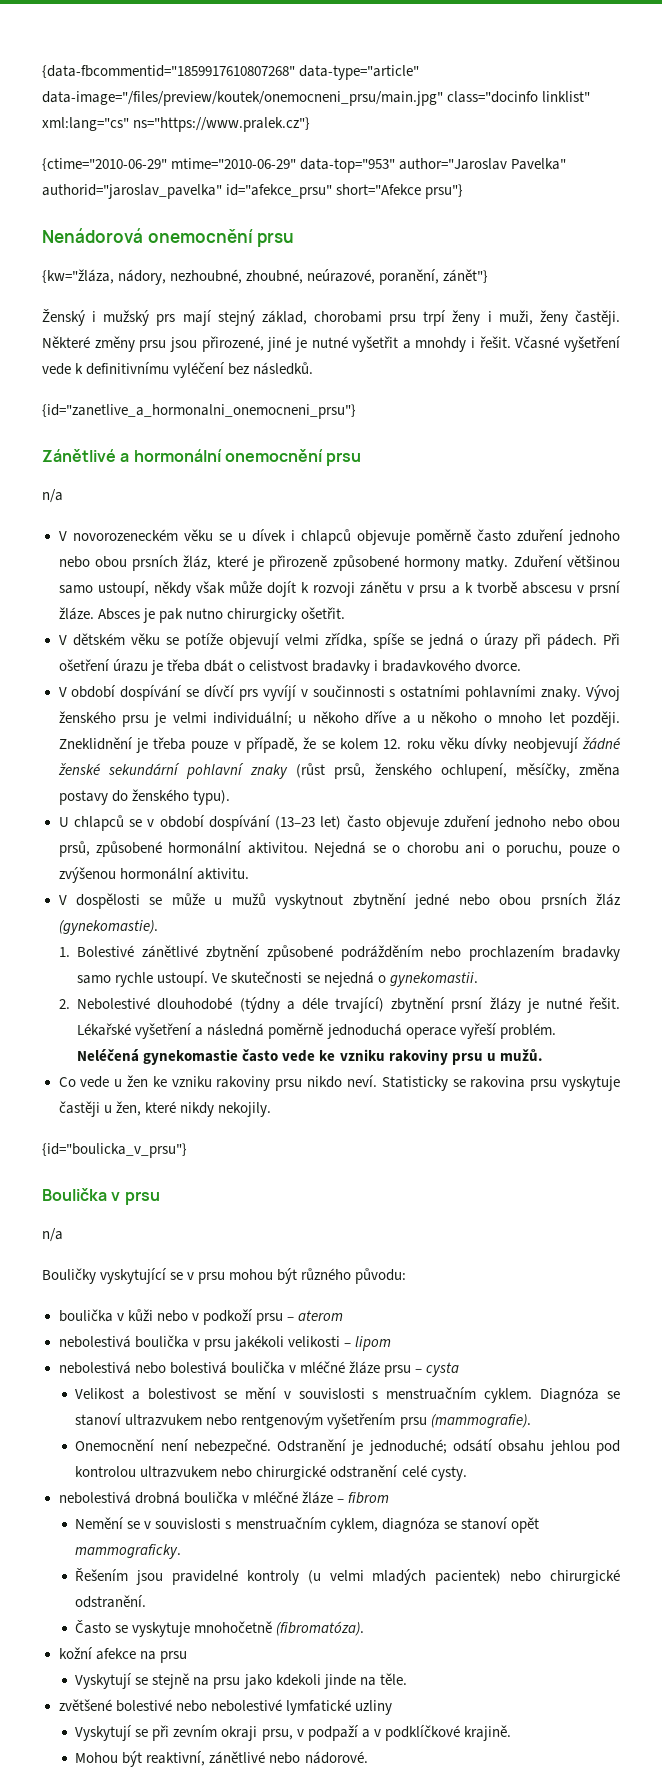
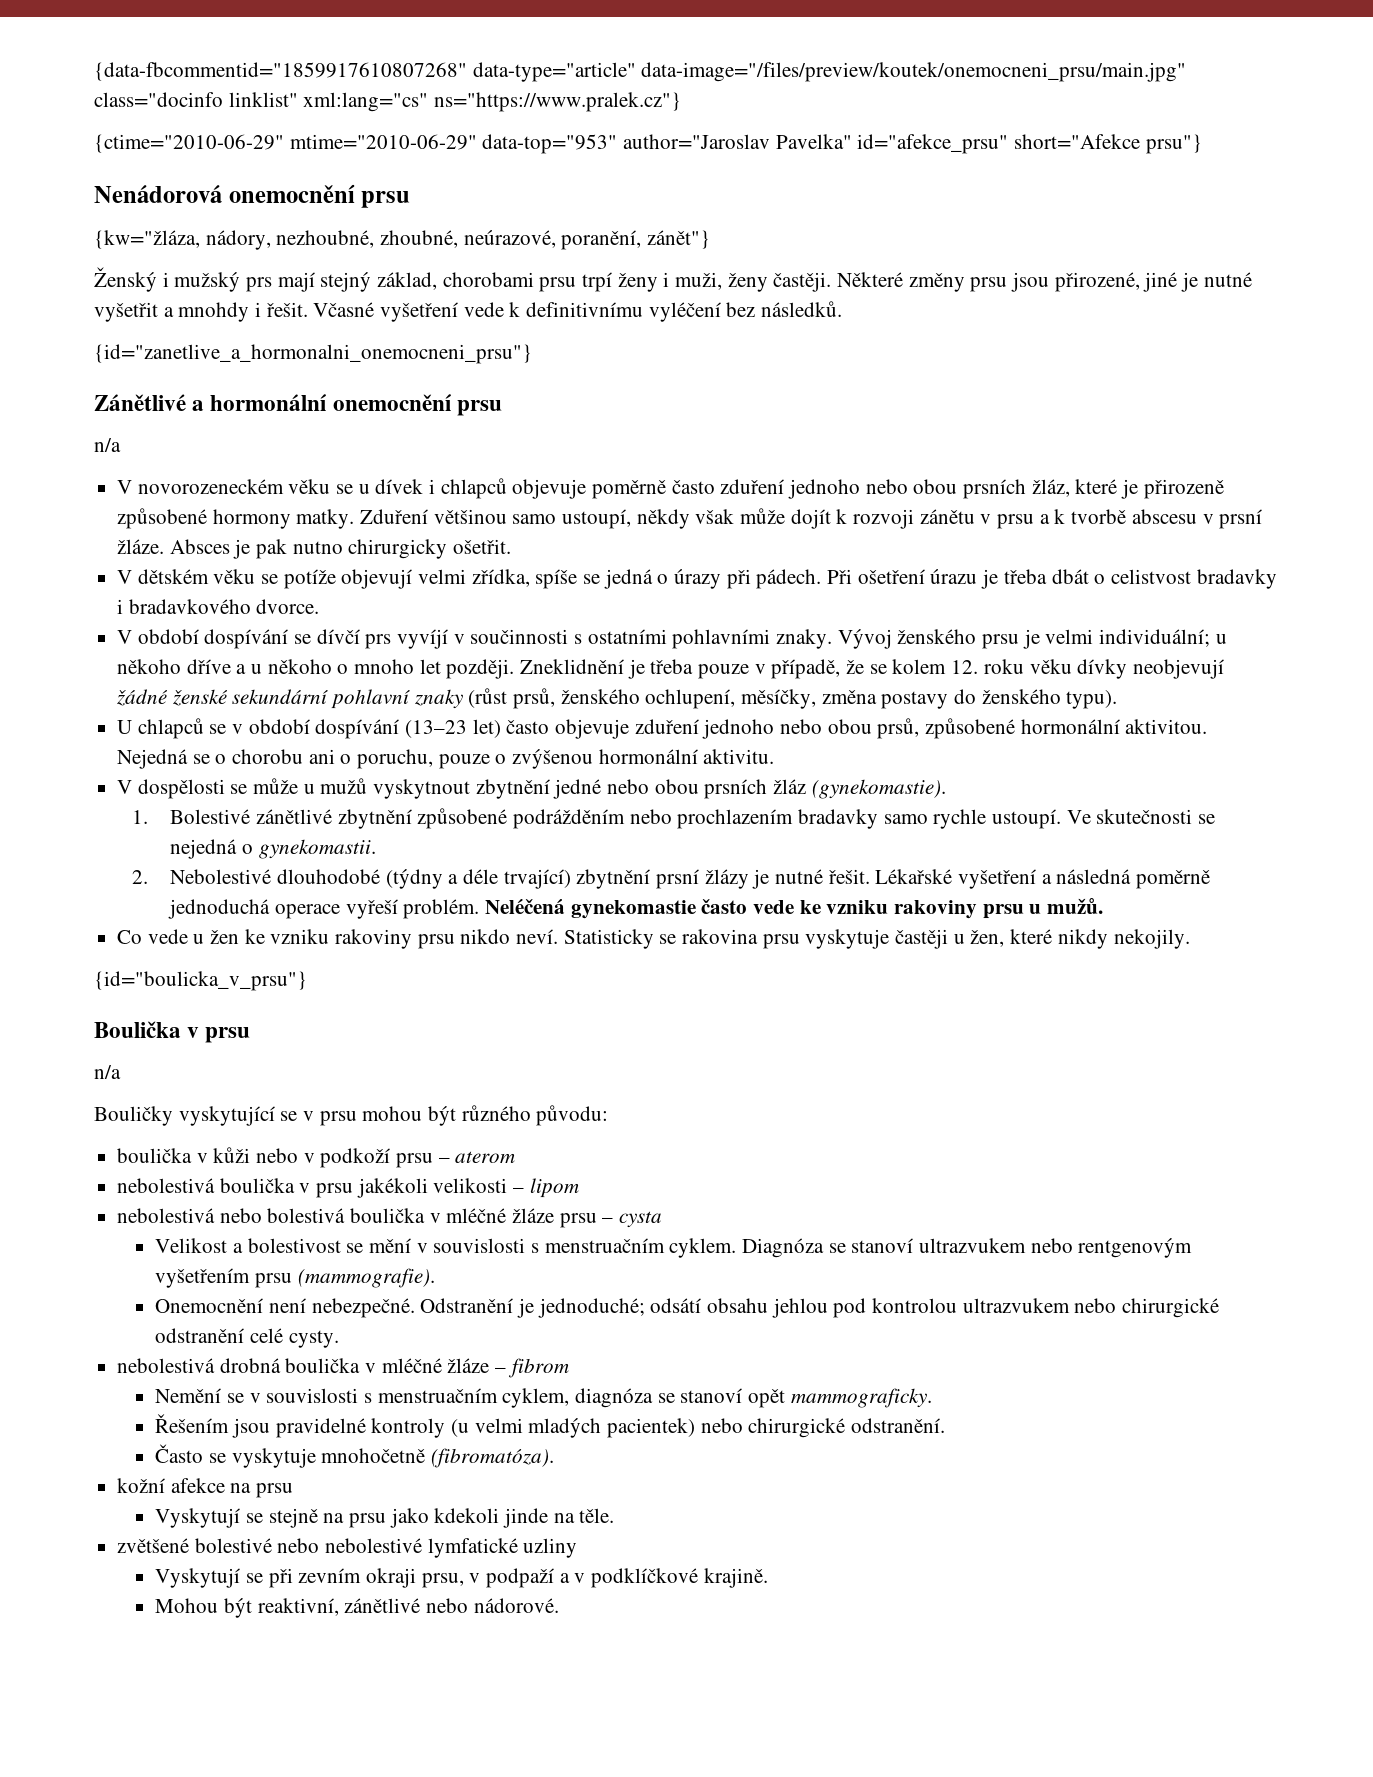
- {ctime="2010-06-29" mtime="2010-06-29" data-top="953" author="Jaroslav Pavelka" authorid="jaroslav_pavelka" id="afekce_prsu" short="Afekce prsu"}
+ {ctime="2010-06-29" mtime="2010-06-29" data-top="953" author="Jaroslav Pavelka" id="afekce_prsu" short="Afekce prsu"}

